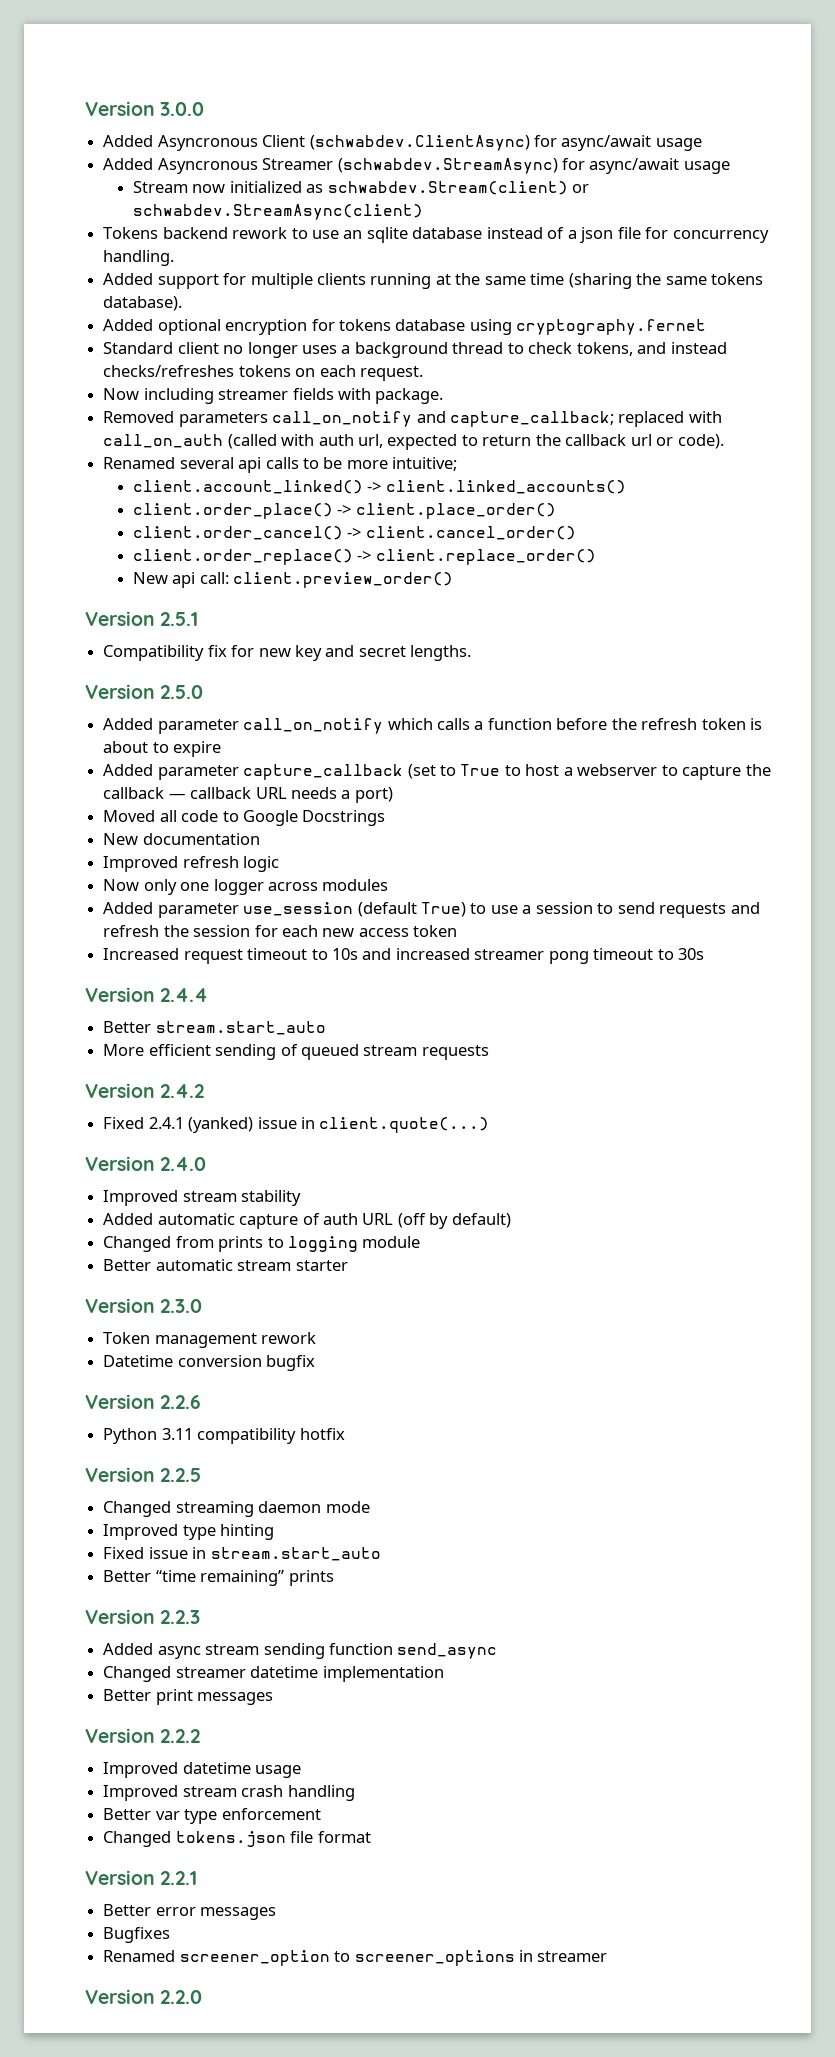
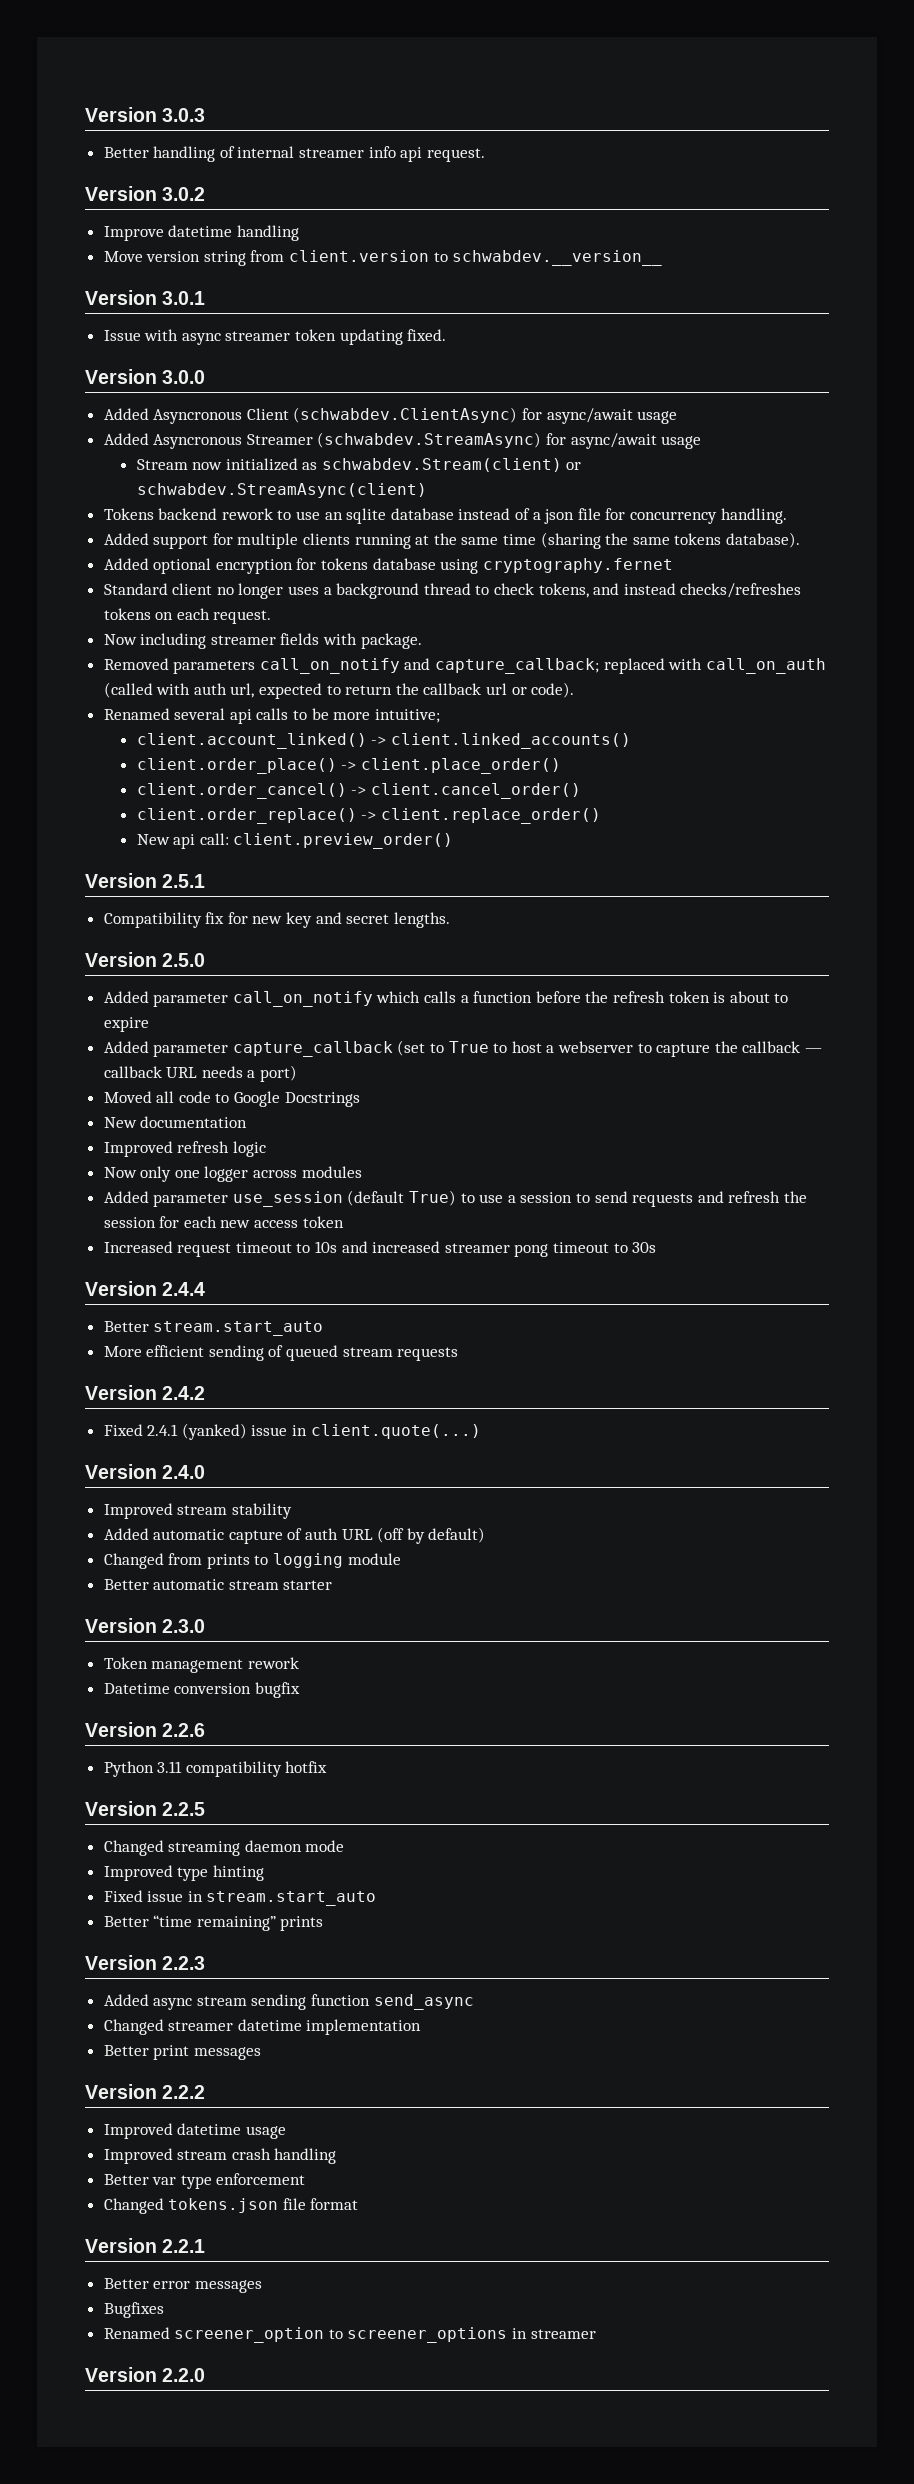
+ Version 3.0.3
+ Better handling of internal streamer info api request.
+ Version 3.0.2
+ Improve datetime handling
+ Move version string from client.version to schwabdev.__version__
+ Version 3.0.1
+ Issue with async streamer token updating fixed.

